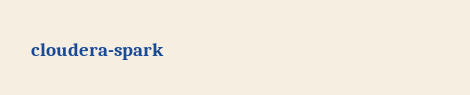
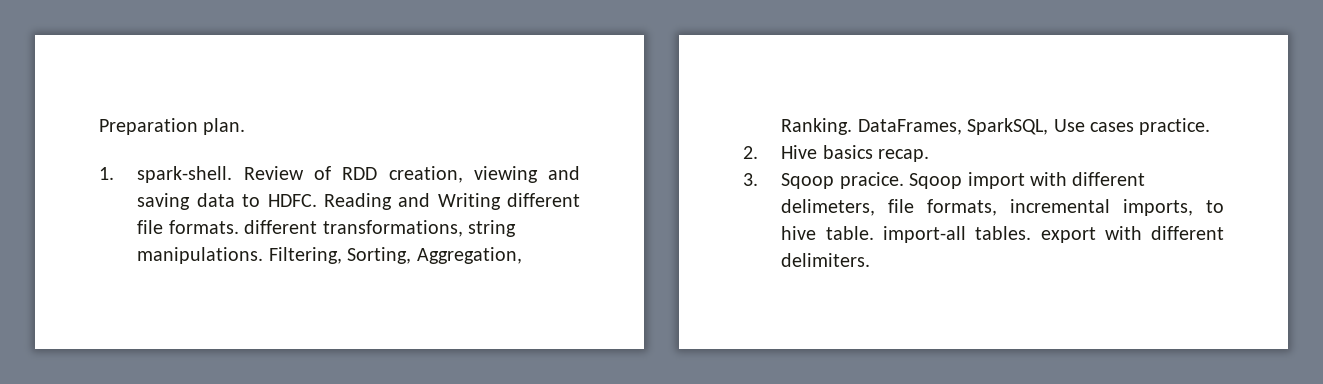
- cloudera-spark
+ Preparation plan.
+ 1. spark-shell. Review of RDD creation, viewing and saving data to HDFC. Reading and Writing different file formats. different transformations, string manipulations. Filtering, Sorting, Aggregation, Ranking. DataFrames, SparkSQL, Use cases practice.
+ 2. Hive basics recap.
+ 3. Sqoop pracice. Sqoop import with different delimeters, file formats, incremental imports, to hive table. import-all tables. export with different delimiters.

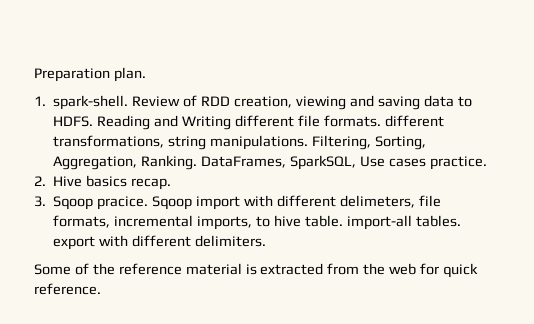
- Review of RDD creation, viewing and saving data to HDFC.
+ Review of RDD creation, viewing and saving data to HDFS.
+ Some of the reference material is extracted from the web for quick reference.

